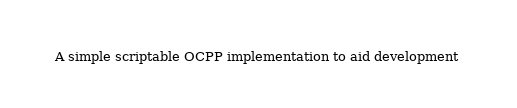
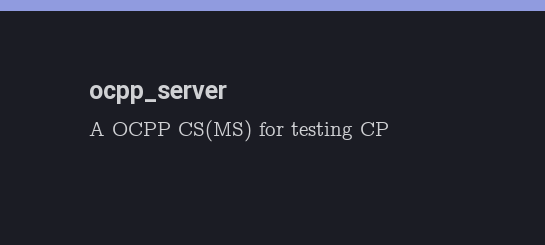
- A simple scriptable OCPP implementation to aid development
+ ocpp_server
+ A OCPP CS(MS) for testing CP

